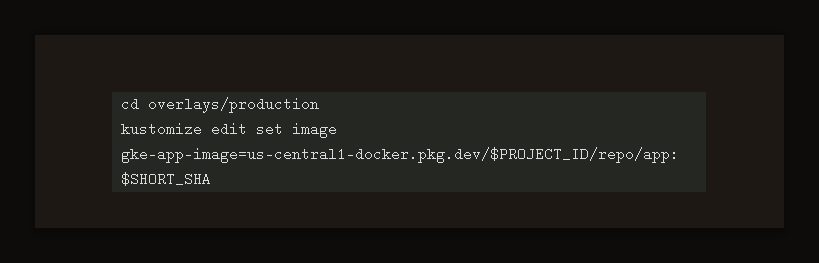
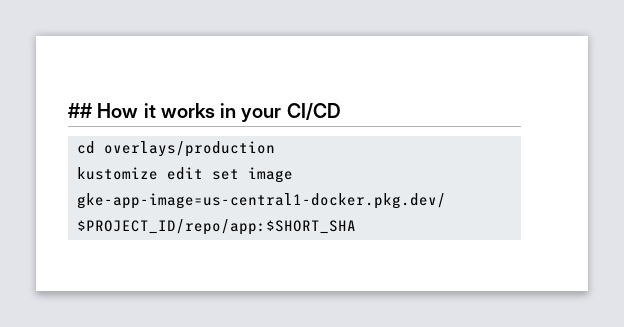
+ ## How it works in your CI/CD

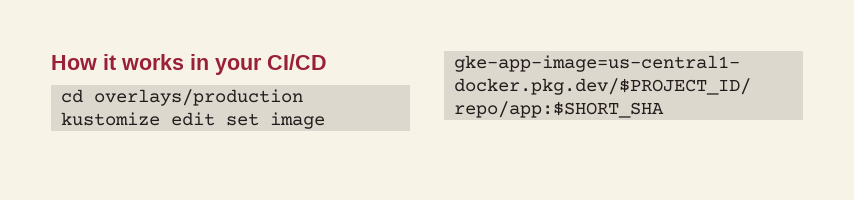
- ## How it works in your CI/CD
+ How it works in your CI/CD

